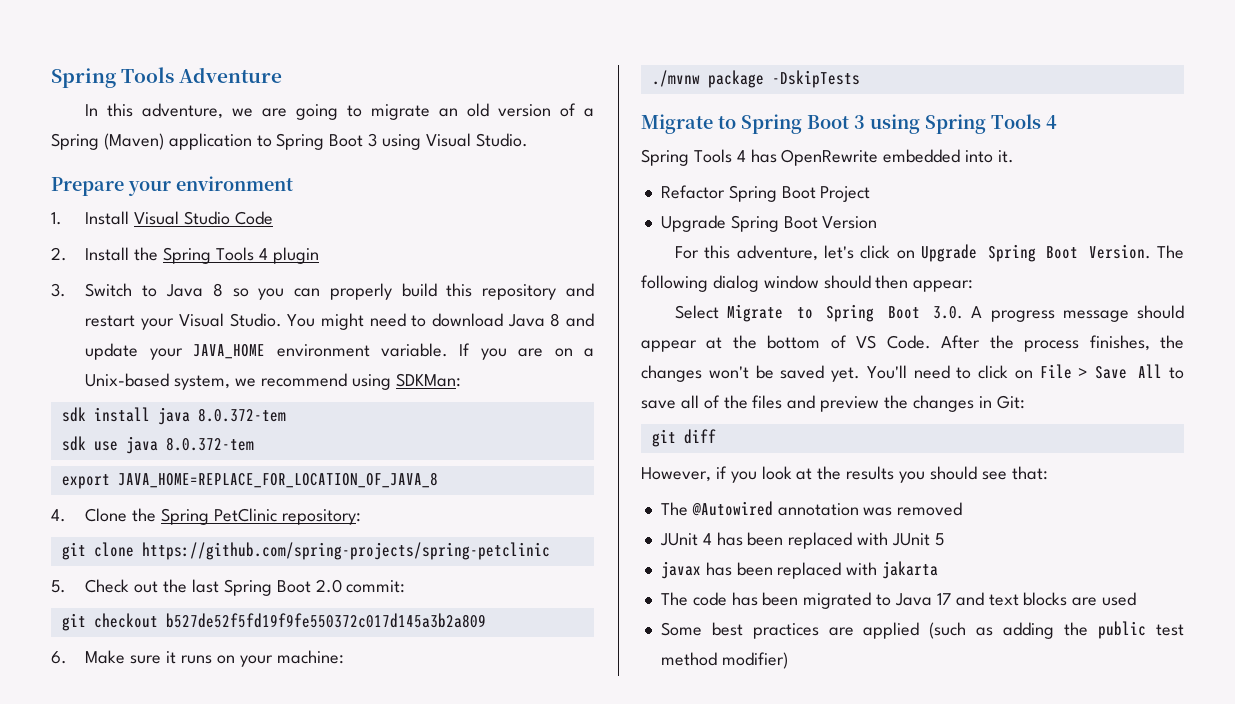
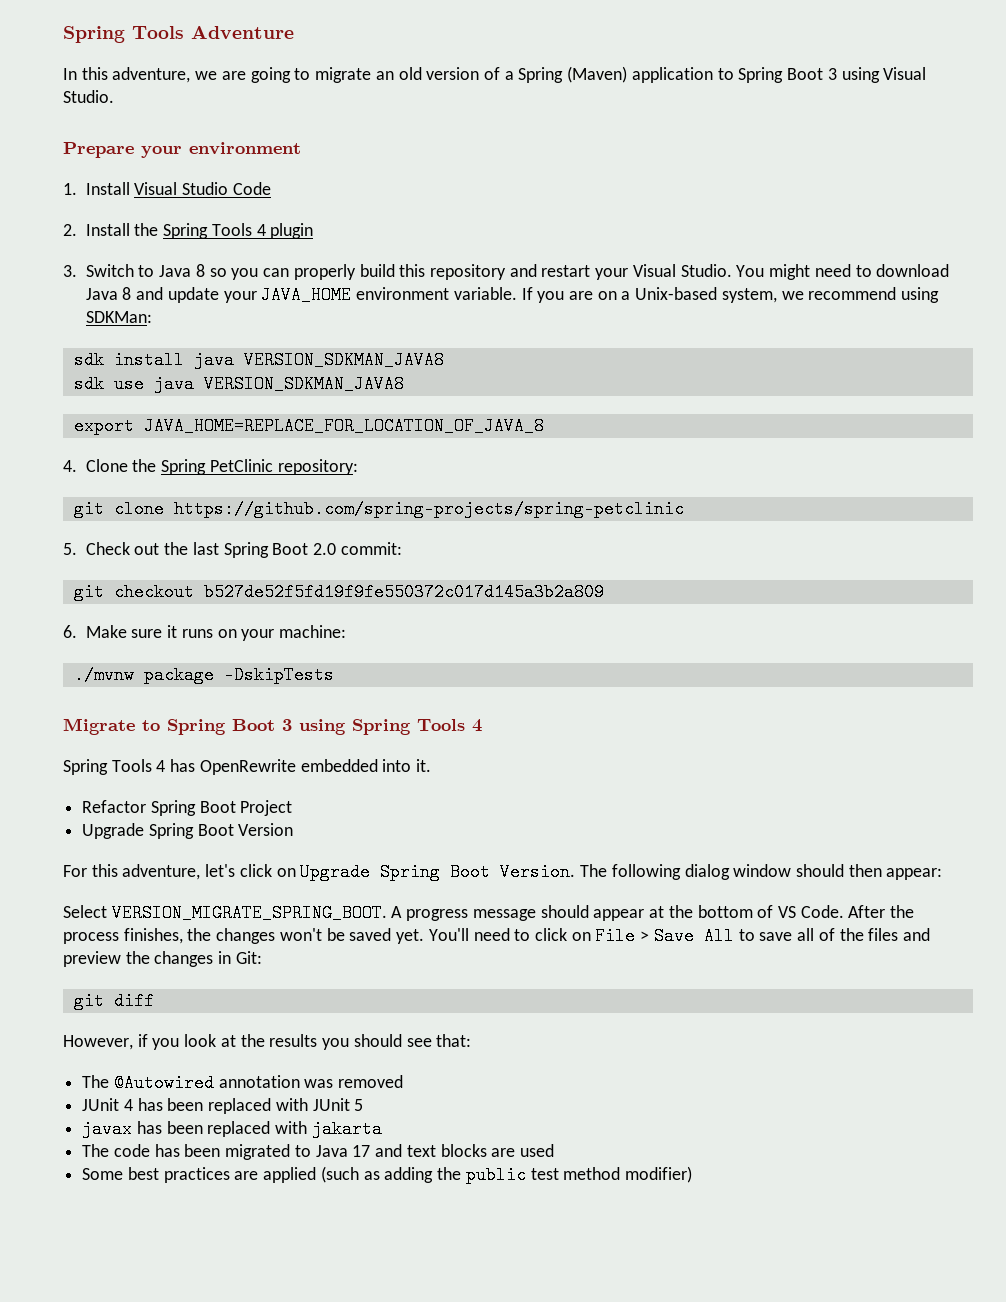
- sdk install java 8.0.372-tem
+ sdk install java VERSION_SDKMAN_JAVA8
- sdk use java 8.0.372-tem
+ sdk use java VERSION_SDKMAN_JAVA8
- Select Migrate to Spring Boot 3.0. A progress message should appear at the bottom of VS Code.
+ Select VERSION_MIGRATE_SPRING_BOOT. A progress message should appear at the bottom of VS Code.

